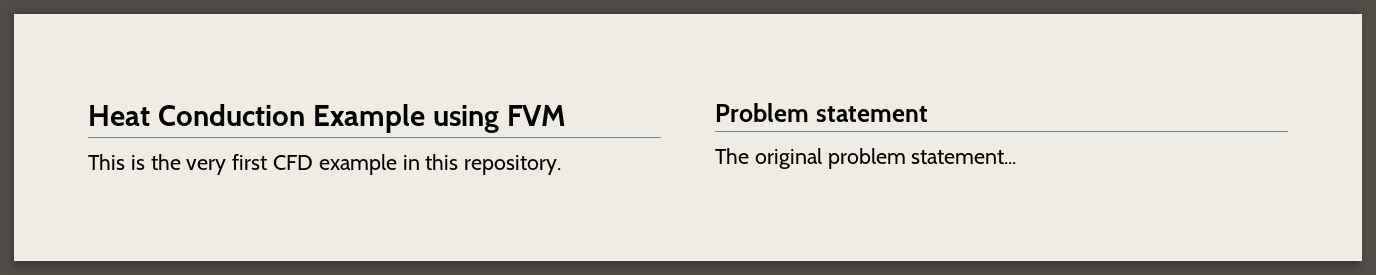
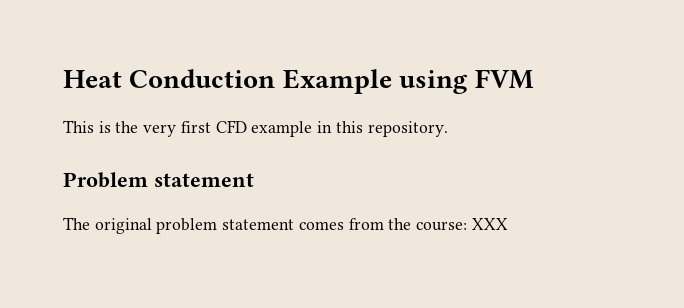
- The original problem statement...
+ The original problem statement comes from the course: XXX

